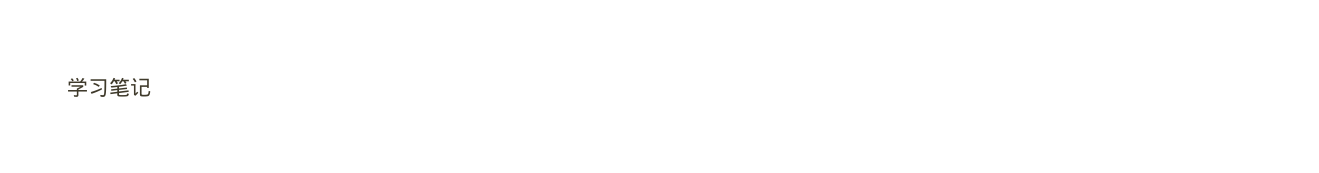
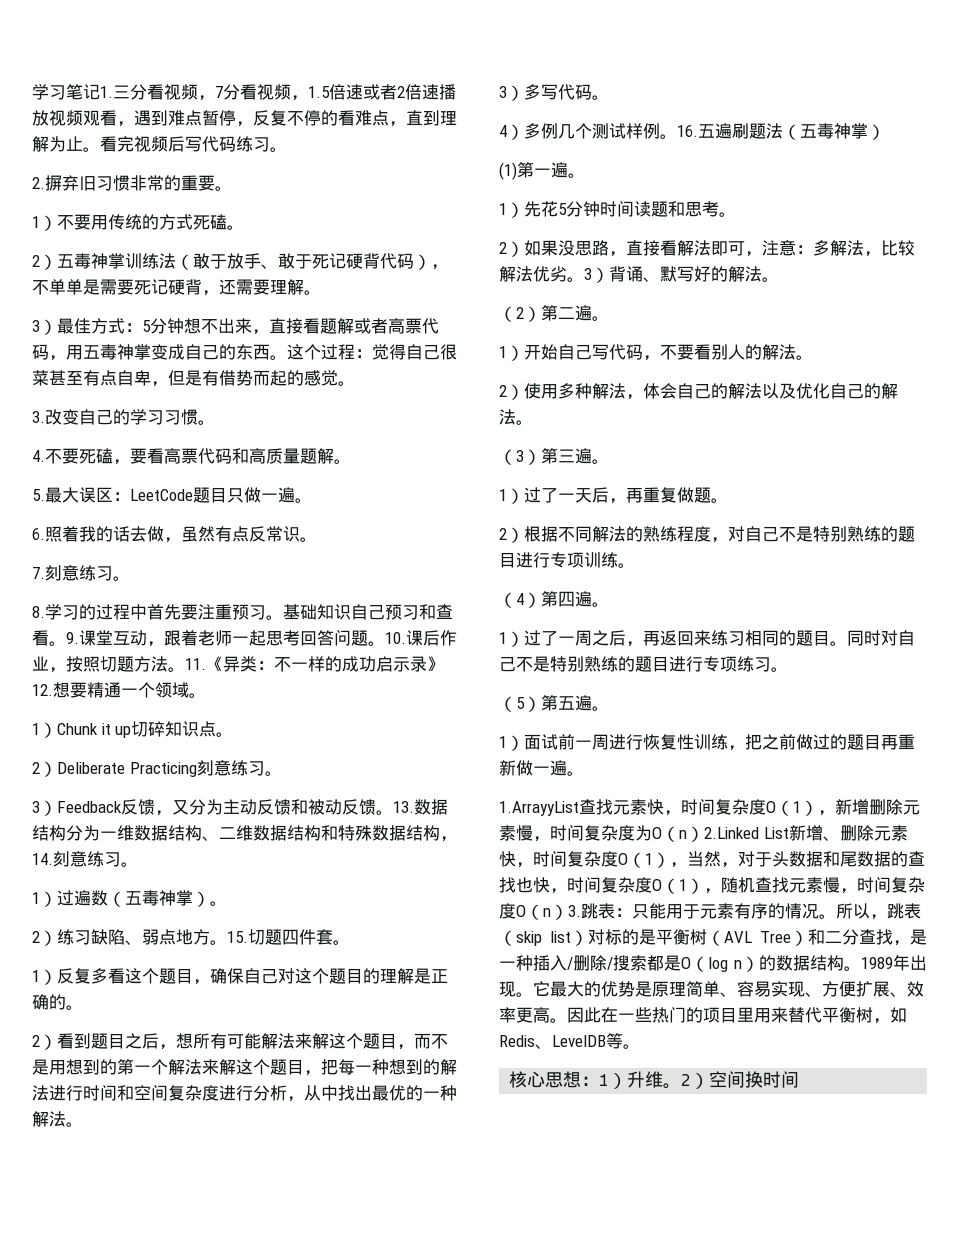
- 学习笔记
+ 学习笔记1.三分看视频，7分看视频，1.5倍速或者2倍速播放视频观看，遇到难点暂停，反复不停的看难点，直到理解为止。看完视频后写代码练习。
+ 2.摒弃旧习惯非常的重要。
+ 1）不要用传统的方式死磕。
+ 2）五毒神掌训练法（敢于放手、敢于死记硬背代码），不单单是需要死记硬背，还需要理解。
+ 3）最佳方式：5分钟想不出来，直接看题解或者高票代码，用五毒神掌变成自己的东西。这个过程：觉得自己很菜甚至有点自卑，但是有借势而起的感觉。
+ 3.改变自己的学习习惯。
+ 4.不要死磕，要看高票代码和高质量题解。
+ 5.最大误区：LeetCode题目只做一遍。
+ 6.照着我的话去做，虽然有点反常识。
+ 7.刻意练习。
+ 8.学习的过程中首先要注重预习。基础知识自己预习和查看。9.课堂互动，跟着老师一起思考回答问题。10.课后作业，按照切题方法。11.《异类：不一样的成功启示录》12.想要精通一个领域。
+ 1）Chunk it up切碎知识点。
+ 2）Deliberate Practicing刻意练习。
+ 3）Feedback反馈，又分为主动反馈和被动反馈。13.数据结构分为一维数据结构、二维数据结构和特殊数据结构，14.刻意练习。
+ 1）过遍数（五毒神掌）。
+ 2）练习缺陷、弱点地方。15.切题四件套。
+ 1）反复多看这个题目，确保自己对这个题目的理解是正确的。
+ 2）看到题目之后，想所有可能解法来解这个题目，而不是用想到的第一个解法来解这个题目，把每一种想到的解法进行时间和空间复杂度进行分析，从中找出最优的一种解法。
+ 3）多写代码。
+ 4）多例几个测试样例。16.五遍刷题法（五毒神掌）
+ (1)第一遍。
+ 1）先花5分钟时间读题和思考。
+ 2）如果没思路，直接看解法即可，注意：多解法，比较解法优劣。3）背诵、默写好的解法。
+ （2）第二遍。
+ 1）开始自己写代码，不要看别人的解法。
+ 2）使用多种解法，体会自己的解法以及优化自己的解法。
+ （3）第三遍。
+ 1）过了一天后，再重复做题。
+ 2）根据不同解法的熟练程度，对自己不是特别熟练的题目进行专项训练。
+ （4）第四遍。
+ 1）过了一周之后，再返回来练习相同的题目。同时对自己不是特别熟练的题目进行专项练习。
+ （5）第五遍。
+ 1）面试前一周进行恢复性训练，把之前做过的题目再重新做一遍。
+ 1.ArrayyList查找元素快，时间复杂度O（1），新增删除元素慢，时间复杂度为O（n）2.Linked List新增、删除元素快，时间复杂度O（1），当然，对于头数据和尾数据的查找也快，时间复杂度O（1），随机查找元素慢，时间复杂度O（n）3.跳表：只能用于元素有序的情况。所以，跳表（skip list）对标的是平衡树（AVL Tree）和二分查找，是一种插入/删除/搜索都是O（log n）的数据结构。1989年出现。它最大的优势是原理简单、容易实现、方便扩展、效率更高。因此在一些热门的项目里用来替代平衡树，如Redis、LevelDB等。
+ 核心思想：1）升维。2）空间换时间

